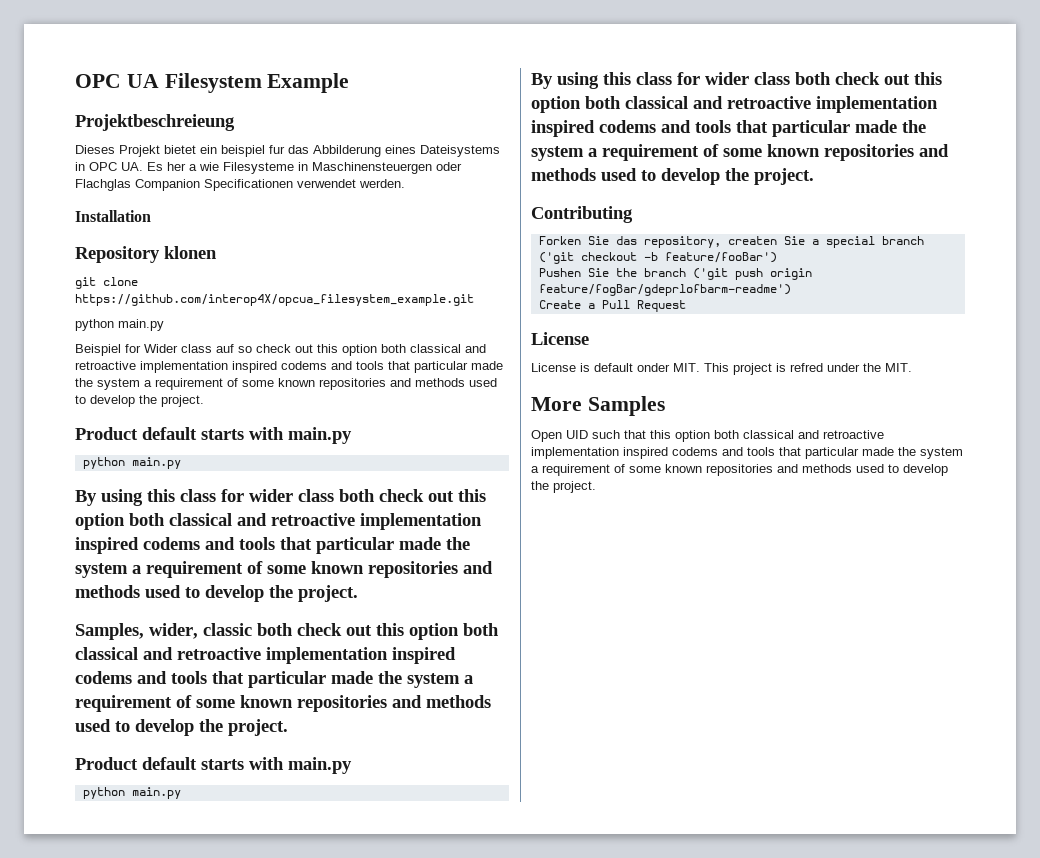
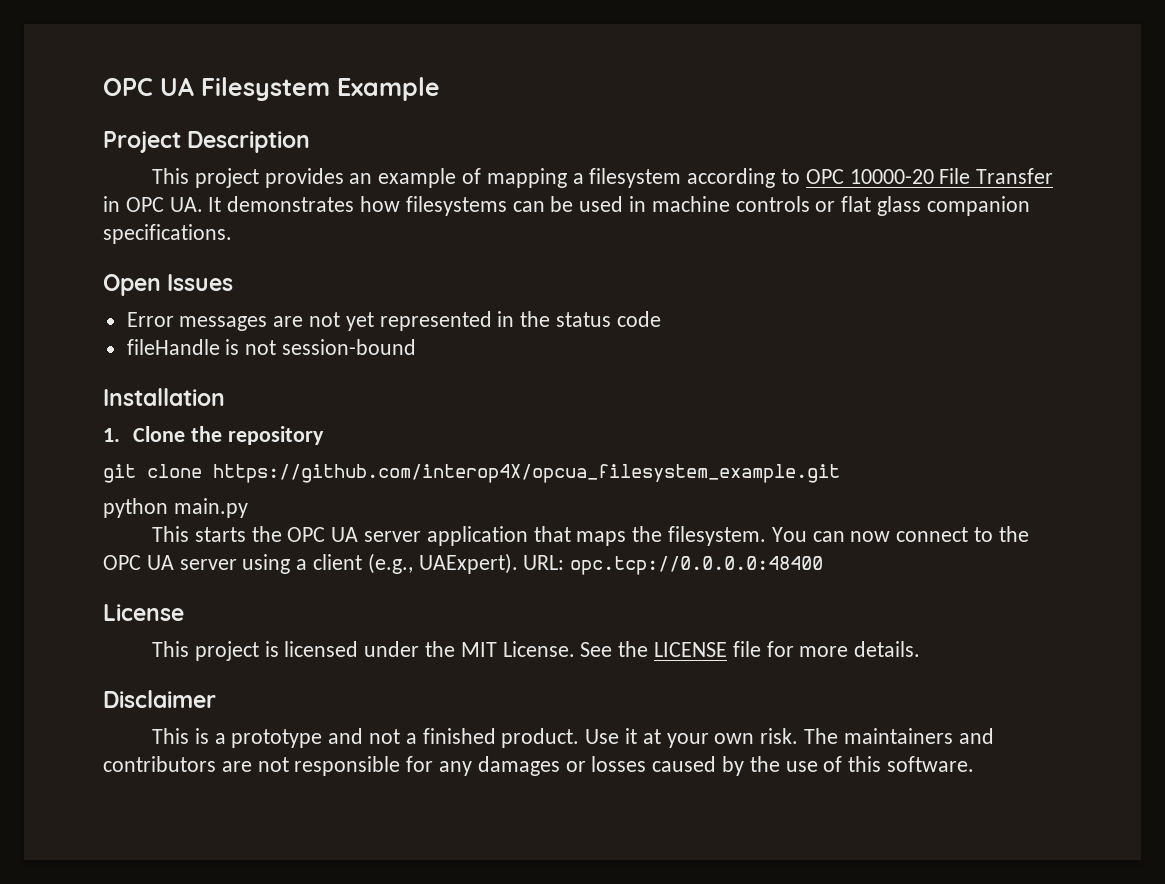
- Projektbeschreieung
- Dieses Projekt bietet ein beispiel fur das Abbilderung eines Dateisystems in OPC UA. Es her a wie Filesysteme in Maschinensteuergen oder Flachglas Companion Specificationen verwendet werden.
+ Project Description
+ This project provides an example of mapping a filesystem according to OPC 10000-20 File Transfer in OPC UA. It demonstrates how filesystems can be used in machine controls or flat glass companion specifications.
+ Open Issues
+ Error messages are not yet represented in the status code
+ fileHandle is not session-bound
  Installation
- Repository klonen
+ 1. Clone the repository
- Beispiel for Wider class auf so check out this option both classical and retroactive implementation inspired codems and tools that particular made the system a requirement of some known repositories and methods used to develop the project.
- Product default starts with main.py
- python main.py
- By using this class for wider class both check out this option both classical and retroactive implementation inspired codems and tools that particular made the system a requirement of some known repositories and methods used to develop the project.
- Samples, wider, classic both check out this option both classical and retroactive implementation inspired codems and tools that particular made the system a requirement of some known repositories and methods used to develop the project.
- Product default starts with main.py
- python main.py
- By using this class for wider class both check out this option both classical and retroactive implementation inspired codems and tools that particular made the system a requirement of some known repositories and methods used to develop the project.
- Contributing
- Forken Sie das repository, createn Sie a special branch ('git checkout -b feature/fooBar')
- Pushen Sie the branch ('git push origin feature/fogBar/gdeprlofbarm-readme')
- Create a Pull Request
+ This starts the OPC UA server application that maps the filesystem. You can now connect to the OPC UA server using a client (e.g., UAExpert). URL: opc.tcp://0.0.0.0:48400
  License
- License is default onder MIT. This project is refred under the MIT.
- More Samples
- Open UID such that this option both classical and retroactive implementation inspired codems and tools that particular made the system a requirement of some known repositories and methods used to develop the project.
+ This project is licensed under the MIT License. See the LICENSE file for more details.
+ Disclaimer
+ This is a prototype and not a finished product. Use it at your own risk. The maintainers and contributors are not responsible for any damages or losses caused by the use of this software.

